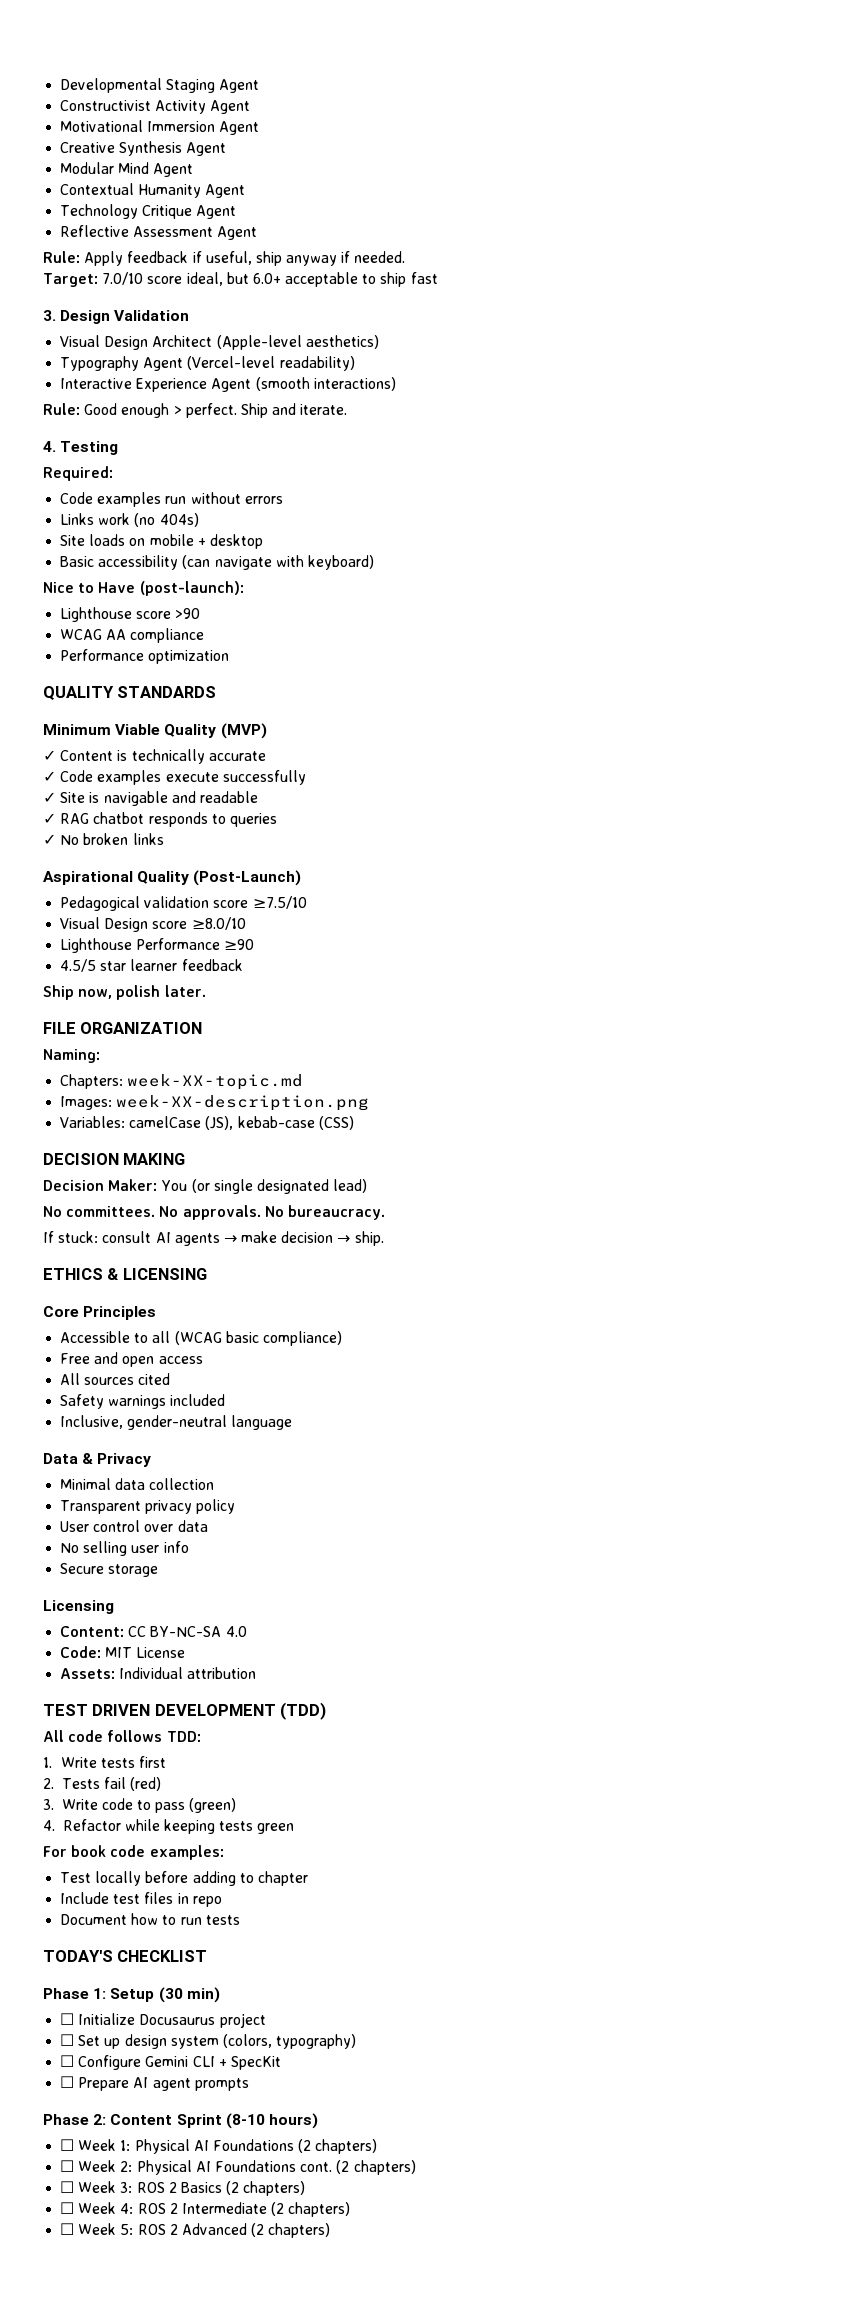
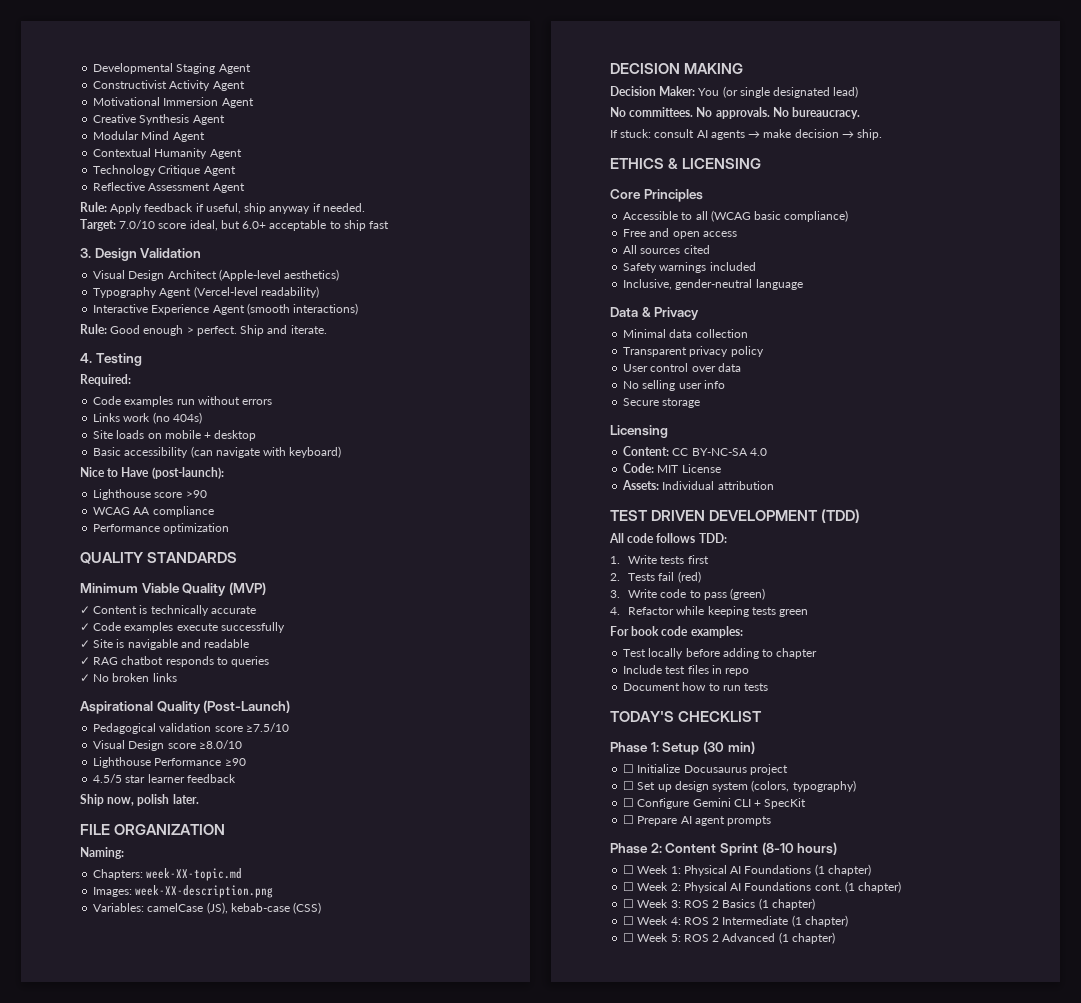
- ☐ Week 1: Physical AI Foundations (2 chapters)
+ ☐ Week 1: Physical AI Foundations (1 chapter)
- ☐ Week 2: Physical AI Foundations cont. (2 chapters)
+ ☐ Week 2: Physical AI Foundations cont. (1 chapter)
- ☐ Week 3: ROS 2 Basics (2 chapters)
+ ☐ Week 3: ROS 2 Basics (1 chapter)
- ☐ Week 4: ROS 2 Intermediate (2 chapters)
+ ☐ Week 4: ROS 2 Intermediate (1 chapter)
- ☐ Week 5: ROS 2 Advanced (2 chapters)
+ ☐ Week 5: ROS 2 Advanced (1 chapter)

